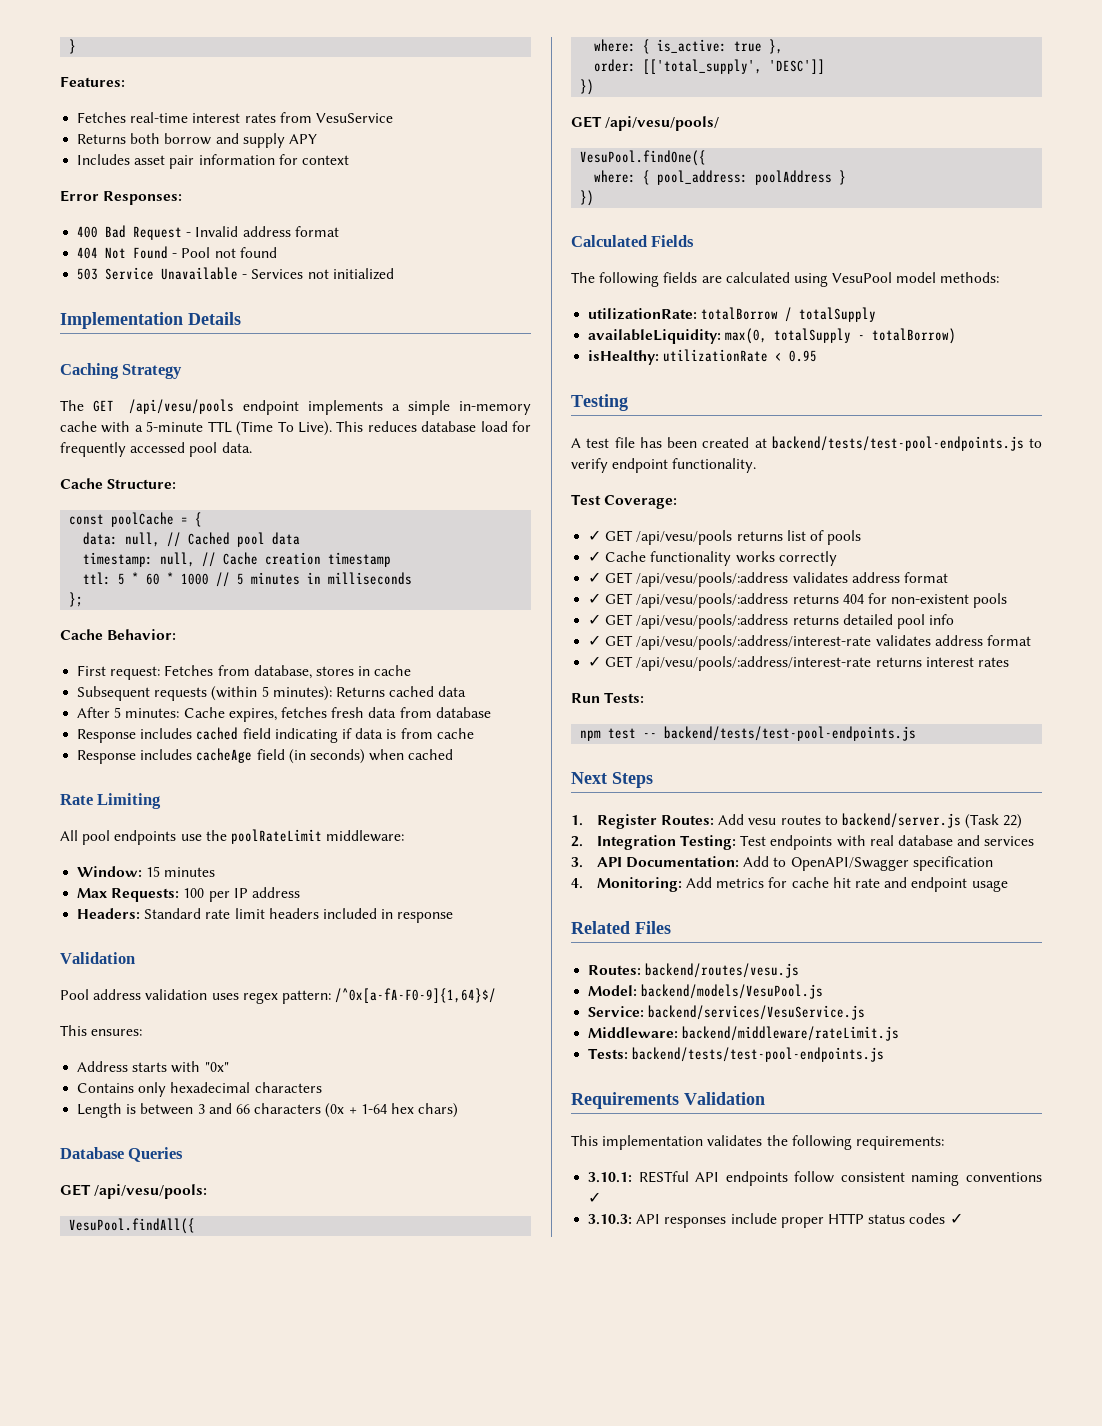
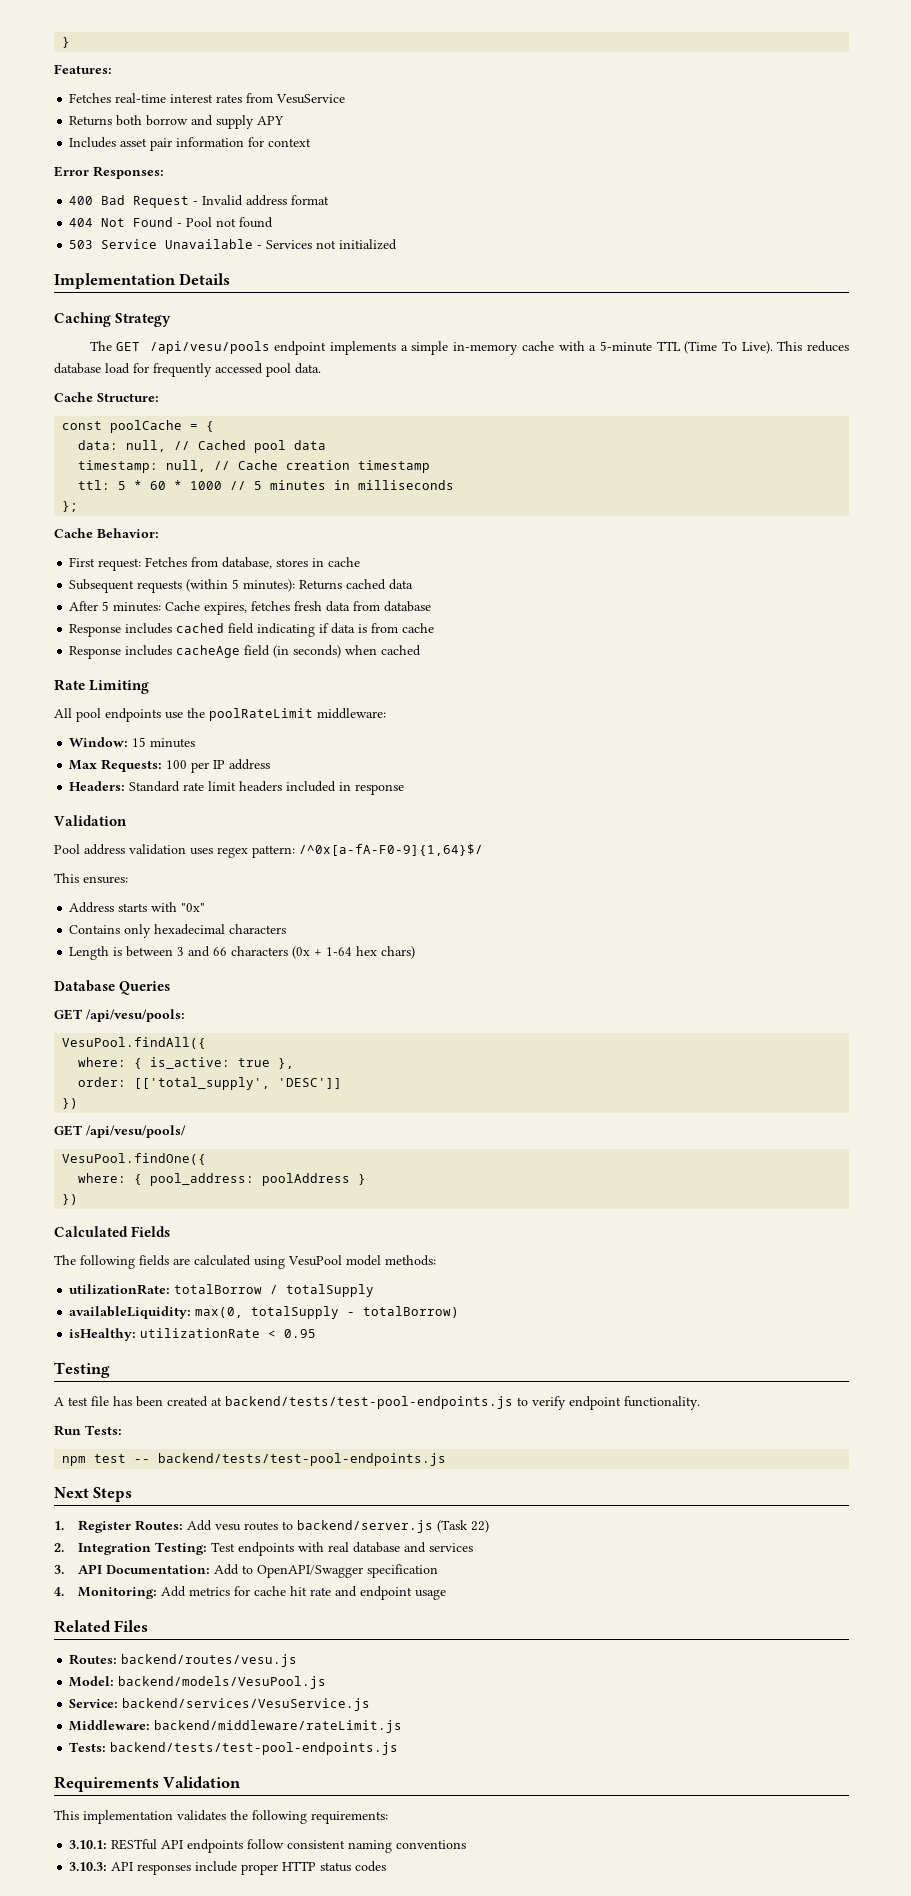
- Test Coverage:
- ✓ GET /api/vesu/pools returns list of pools
- ✓ Cache functionality works correctly
- ✓ GET /api/vesu/pools/:address validates address format
- ✓ GET /api/vesu/pools/:address returns 404 for non-existent pools
- ✓ GET /api/vesu/pools/:address returns detailed pool info
- ✓ GET /api/vesu/pools/:address/interest-rate validates address format
- ✓ GET /api/vesu/pools/:address/interest-rate returns interest rates
- 3.10.1: RESTful API endpoints follow consistent naming conventions ✓
+ 3.10.1: RESTful API endpoints follow consistent naming conventions
- 3.10.3: API responses include proper HTTP status codes ✓
+ 3.10.3: API responses include proper HTTP status codes

